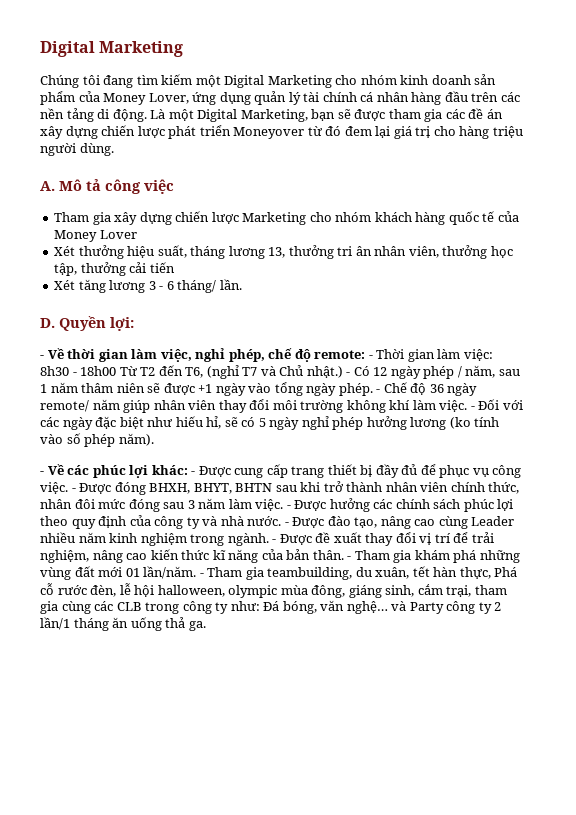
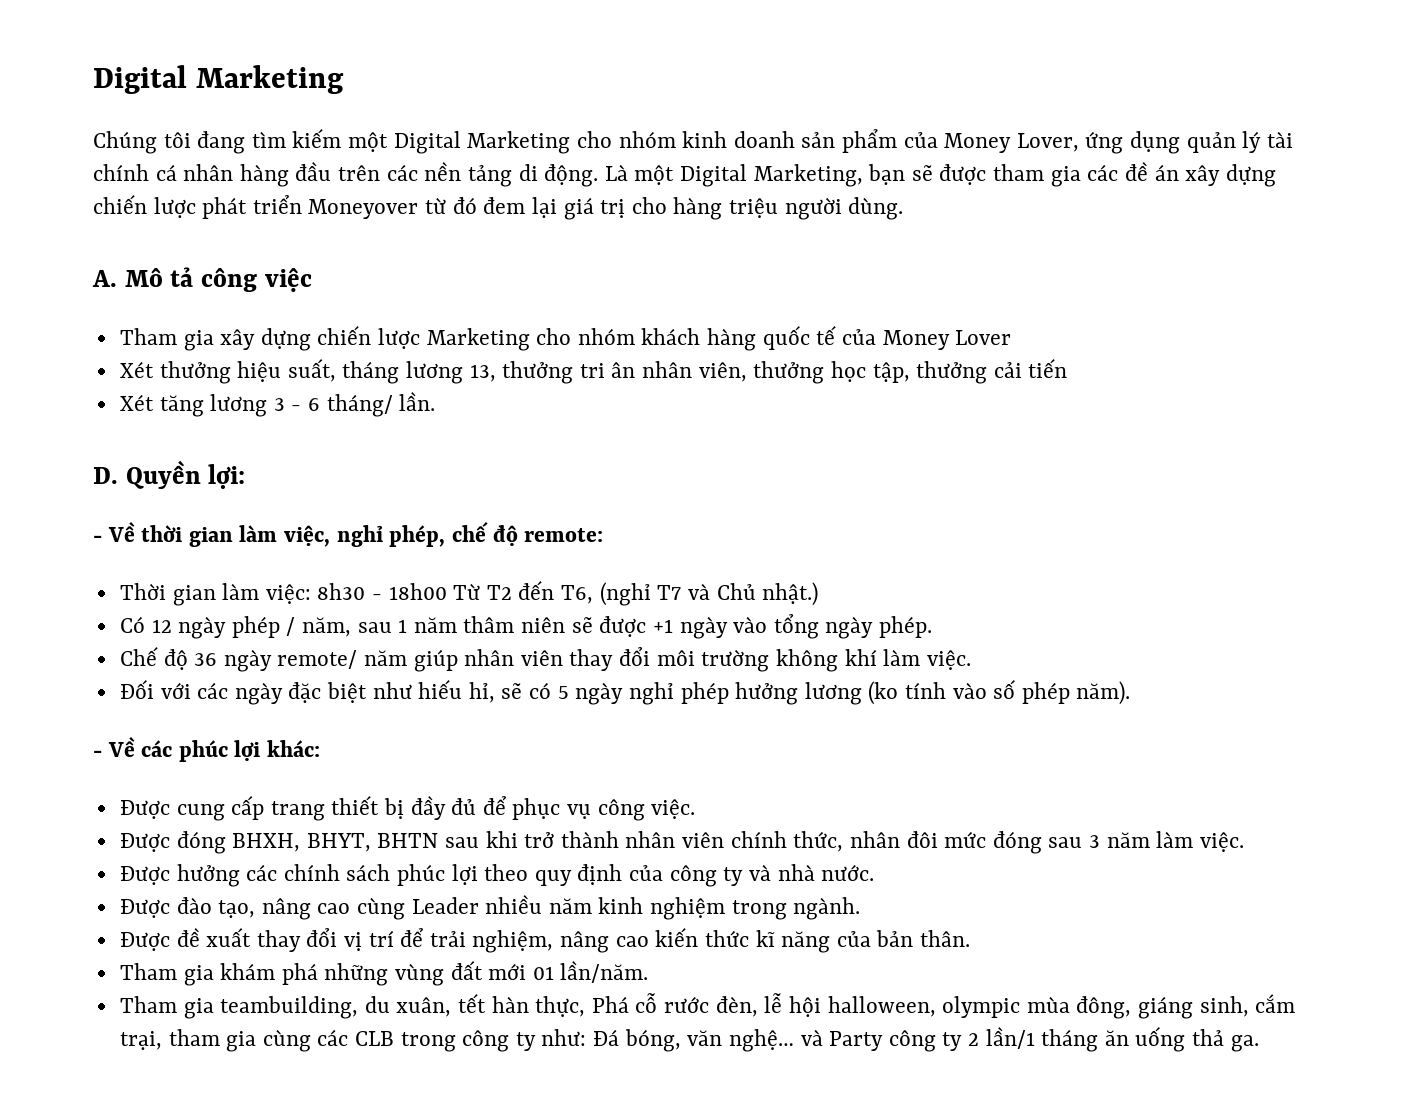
- - Về thời gian làm việc, nghỉ phép, chế độ remote: - Thời gian làm việc:
+ - Về thời gian làm việc, nghỉ phép, chế độ remote:
+ Thời gian làm việc:
- 8h30 - 18h00 Từ T2 đến T6, (nghỉ T7 và Chủ nhật.) - Có 12 ngày phép / năm, sau 1 năm thâm niên sẽ được +1 ngày vào tổng ngày phép. - Chế độ 36 ngày remote/ năm giúp nhân viên thay đổi môi trường không khí làm việc. - Đối với các ngày đặc biệt như hiếu hỉ, sẽ có 5 ngày nghỉ phép hưởng lương (ko tính vào số phép năm).
+ 8h30 - 18h00 Từ T2 đến T6, (nghỉ T7 và Chủ nhật.)
+ Có 12 ngày phép / năm, sau 1 năm thâm niên sẽ được +1 ngày vào tổng ngày phép.
+ Chế độ 36 ngày remote/ năm giúp nhân viên thay đổi môi trường không khí làm việc.
+ Đối với các ngày đặc biệt như hiếu hỉ, sẽ có 5 ngày nghỉ phép hưởng lương (ko tính vào số phép năm).
- - Về các phúc lợi khác: - Được cung cấp trang thiết bị đầy đủ để phục vụ công việc. - Được đóng BHXH, BHYT, BHTN sau khi trở thành nhân viên chính thức, nhân đôi mức đóng sau 3 năm làm việc. - Được hưởng các chính sách phúc lợi theo quy định của công ty và nhà nước. - Được đào tạo, nâng cao cùng Leader nhiều năm kinh nghiệm trong ngành. - Được đề xuất thay đổi vị trí để trải nghiệm, nâng cao kiến thức kĩ năng của bản thân. - Tham gia khám phá những vùng đất mới 01 lần/năm. - Tham gia teambuilding, du xuân, tết hàn thực, Phá cỗ rước đèn, lễ hội halloween, olympic mùa đông, giáng sinh, cắm trại, tham gia cùng các CLB trong công ty như:
+ - Về các phúc lợi khác:
+ Được cung cấp trang thiết bị đầy đủ để phục vụ công việc.
+ Được đóng BHXH, BHYT, BHTN sau khi trở thành nhân viên chính thức, nhân đôi mức đóng sau 3 năm làm việc.
+ Được hưởng các chính sách phúc lợi theo quy định của công ty và nhà nước.
+ Được đào tạo, nâng cao cùng Leader nhiều năm kinh nghiệm trong ngành.
+ Được đề xuất thay đổi vị trí để trải nghiệm, nâng cao kiến thức kĩ năng của bản thân.
+ Tham gia khám phá những vùng đất mới 01 lần/năm.
+ Tham gia teambuilding, du xuân, tết hàn thực, Phá cỗ rước đèn, lễ hội halloween, olympic mùa đông, giáng sinh, cắm trại, tham gia cùng các CLB trong công ty như:

